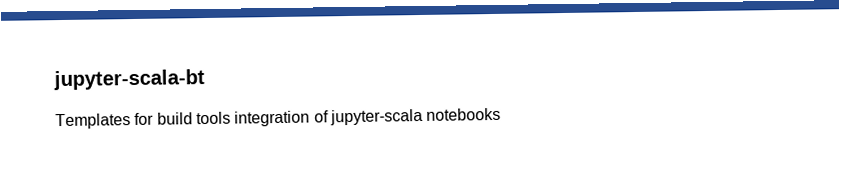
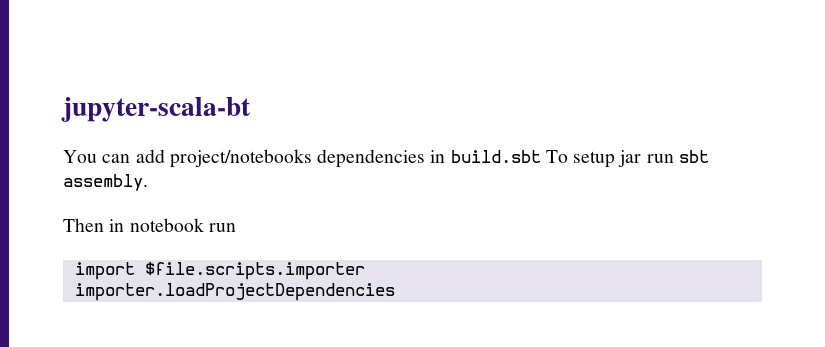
- Templates for build tools integration of jupyter-scala notebooks
+ You can add project/notebooks dependencies in build.sbt To setup jar run sbt assembly.
+ Then in notebook run
+ import $file.scripts.importer
+ importer.loadProjectDependencies

